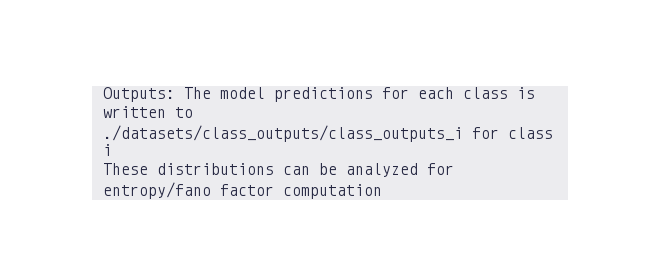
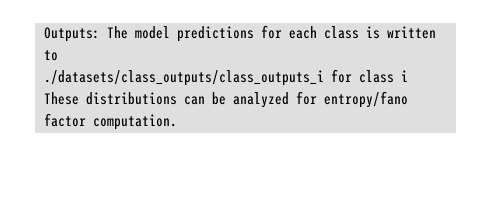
- These distributions can be analyzed for entropy/fano factor computation
+ These distributions can be analyzed for entropy/fano factor computation.

